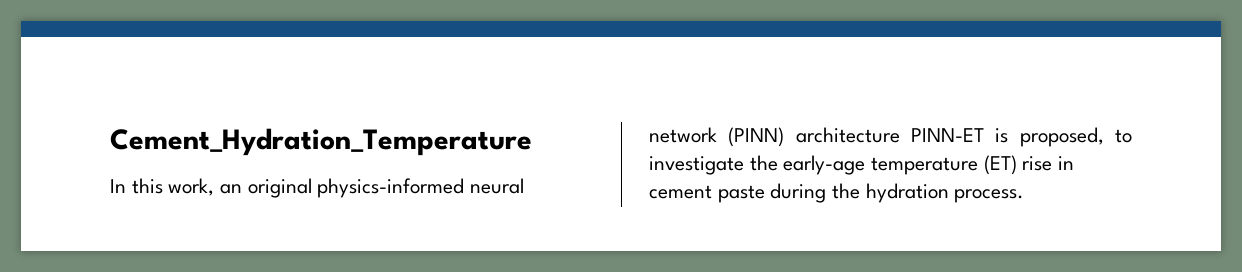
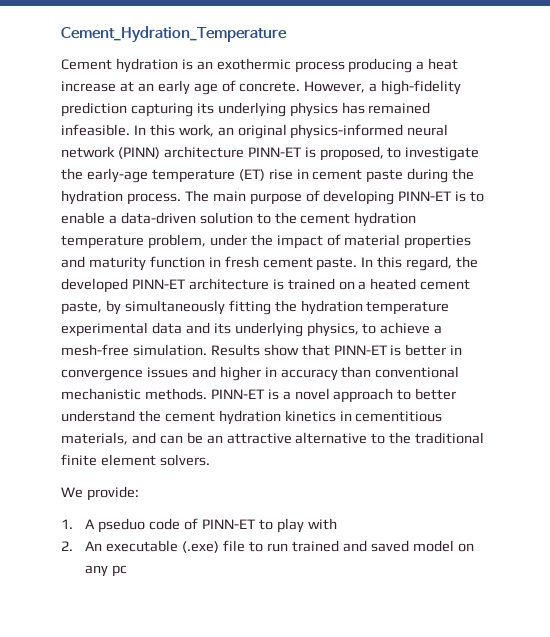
+ Cement hydration is an exothermic process producing a heat increase at an early age of concrete. However, a high-fidelity prediction capturing its underlying physics has remained infeasible.
+ The main purpose of developing PINN-ET is to enable a data-driven solution to the cement hydration temperature problem, under the impact of material properties and maturity function in fresh cement paste. In this regard, the developed PINN-ET architecture is trained on a heated cement paste, by simultaneously fitting the hydration temperature experimental data and its underlying physics, to achieve a mesh-free simulation. Results show that PINN-ET is better in convergence issues and higher in accuracy than conventional mechanistic methods. PINN-ET is a novel approach to better understand the cement hydration kinetics in cementitious materials, and can be an attractive alternative to the traditional finite element solvers.
+ We provide:
+ 1. A pseduo code of PINN-ET to play with
+ 2. An executable (.exe) file to run trained and saved model on any pc

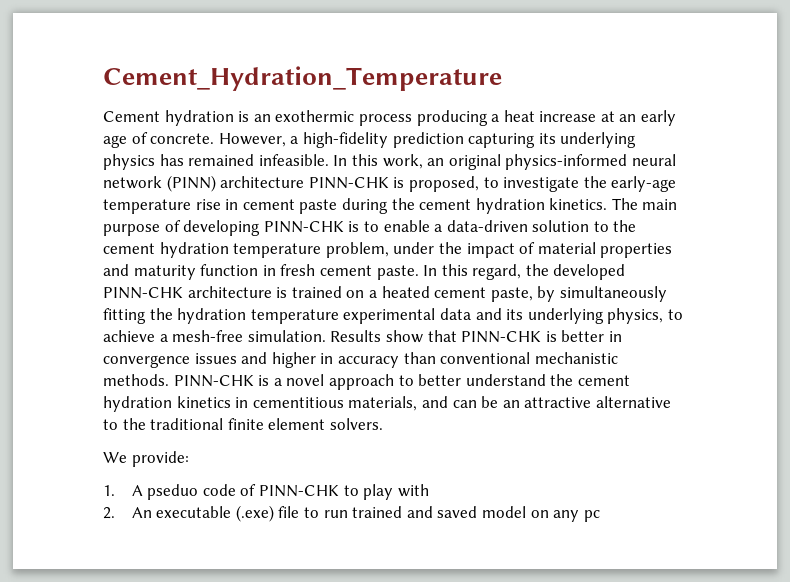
- In this work, an original physics-informed neural network (PINN) architecture PINN-ET is proposed, to investigate the early-age temperature (ET) rise in cement paste during the hydration process.
+ In this work, an original physics-informed neural network (PINN) architecture PINN-CHK is proposed, to investigate the early-age temperature rise in cement paste during the cement hydration kinetics.
- The main purpose of developing PINN-ET is to enable a data-driven solution to the cement hydration temperature problem, under the impact of material properties and maturity function in fresh cement paste.
+ The main purpose of developing PINN-CHK is to enable a data-driven solution to the cement hydration temperature problem, under the impact of material properties and maturity function in fresh cement paste.
- In this regard, the developed PINN-ET architecture is trained on a heated cement paste, by simultaneously fitting the hydration temperature experimental data and its underlying physics, to achieve a mesh-free simulation.
+ In this regard, the developed PINN-CHK architecture is trained on a heated cement paste, by simultaneously fitting the hydration temperature experimental data and its underlying physics, to achieve a mesh-free simulation.
- Results show that PINN-ET is better in convergence issues and higher in accuracy than conventional mechanistic methods.
+ Results show that PINN-CHK is better in convergence issues and higher in accuracy than conventional mechanistic methods.
- PINN-ET is a novel approach to better understand the cement hydration kinetics in cementitious materials, and can be an attractive alternative to the traditional finite element solvers.
+ PINN-CHK is a novel approach to better understand the cement hydration kinetics in cementitious materials, and can be an attractive alternative to the traditional finite element solvers.
- 1. A pseduo code of PINN-ET to play with
+ 1. A pseduo code of PINN-CHK to play with

